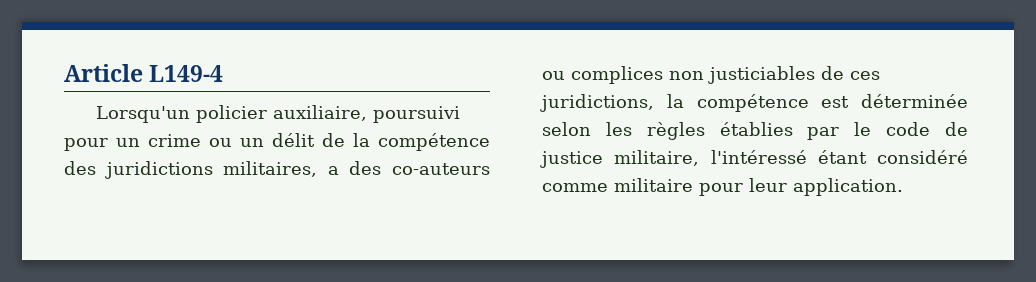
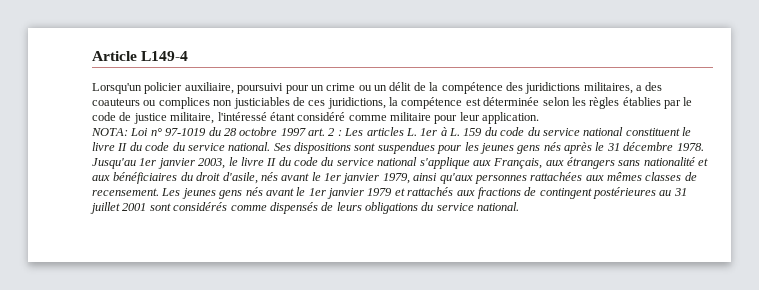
- Lorsqu'un policier auxiliaire, poursuivi pour un crime ou un délit de la compétence des juridictions militaires, a des co-auteurs ou complices non justiciables de ces juridictions, la compétence est déterminée selon les règles établies par le code de justice militaire, l'intéressé étant considéré comme militaire pour leur application.
+ Lorsqu'un policier auxiliaire, poursuivi pour un crime ou un délit de la compétence des juridictions militaires, a des coauteurs ou complices non justiciables de ces juridictions, la compétence est déterminée selon les règles établies par le code de justice militaire, l'intéressé étant considéré comme militaire pour leur application.
+ NOTA: Loi n° 97-1019 du 28 octobre 1997 art. 2 : Les articles L. 1er à L. 159 du code du service national constituent le livre II du code du service national. Ses dispositions sont suspendues pour les jeunes gens nés après le 31 décembre 1978. Jusqu'au 1er janvier 2003, le livre II du code du service national s'applique aux Français, aux étrangers sans nationalité et aux bénéficiaires du droit d'asile, nés avant le 1er janvier 1979, ainsi qu'aux personnes rattachées aux mêmes classes de recensement. Les jeunes gens nés avant le 1er janvier 1979 et rattachés aux fractions de contingent postérieures au 31 juillet 2001 sont considérés comme dispensés de leurs obligations du service national.

